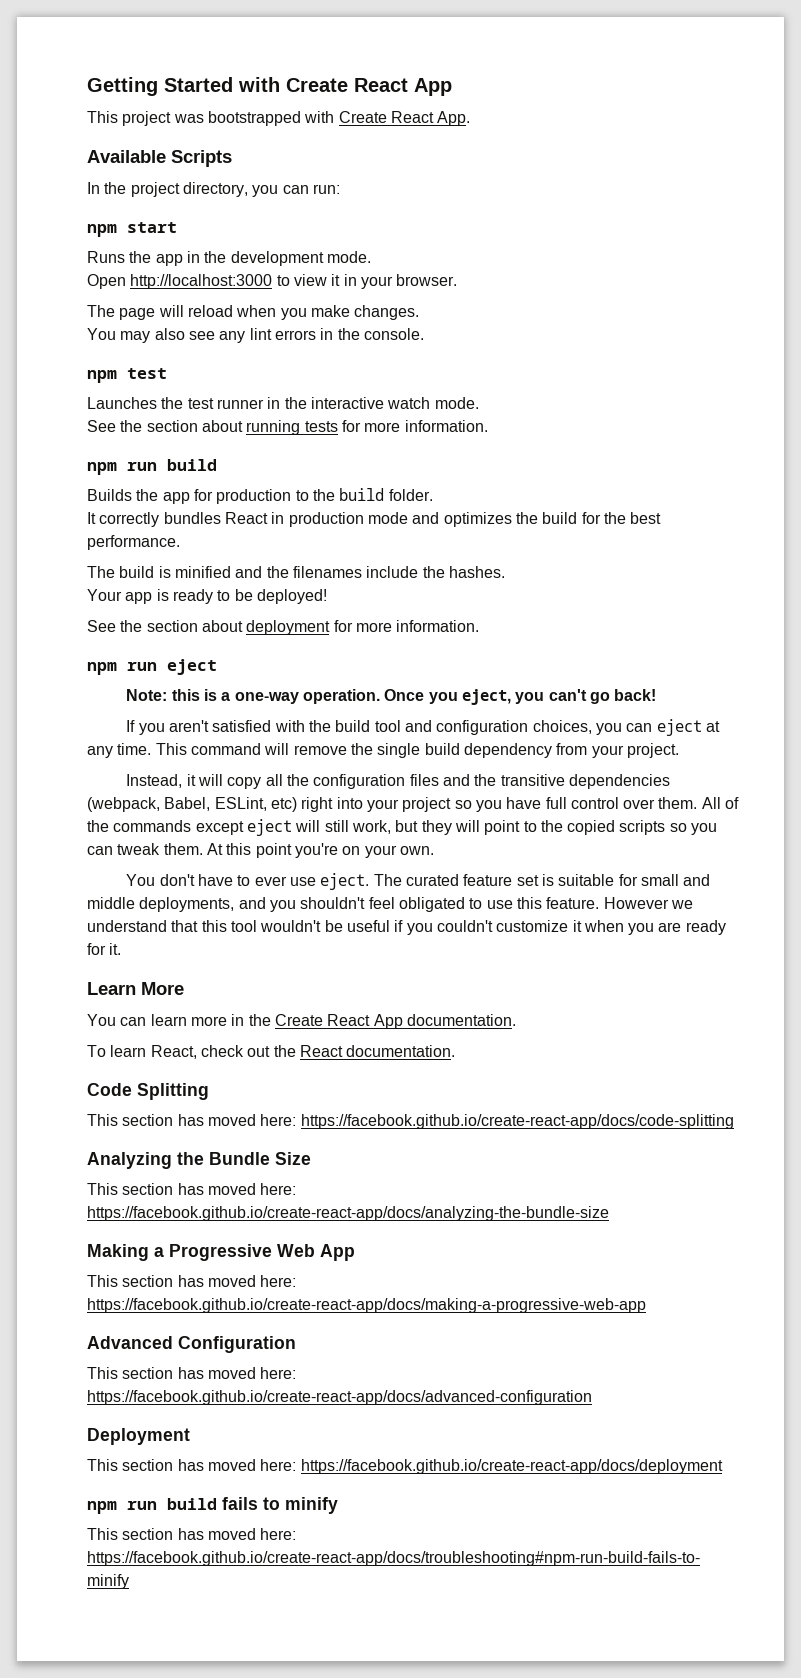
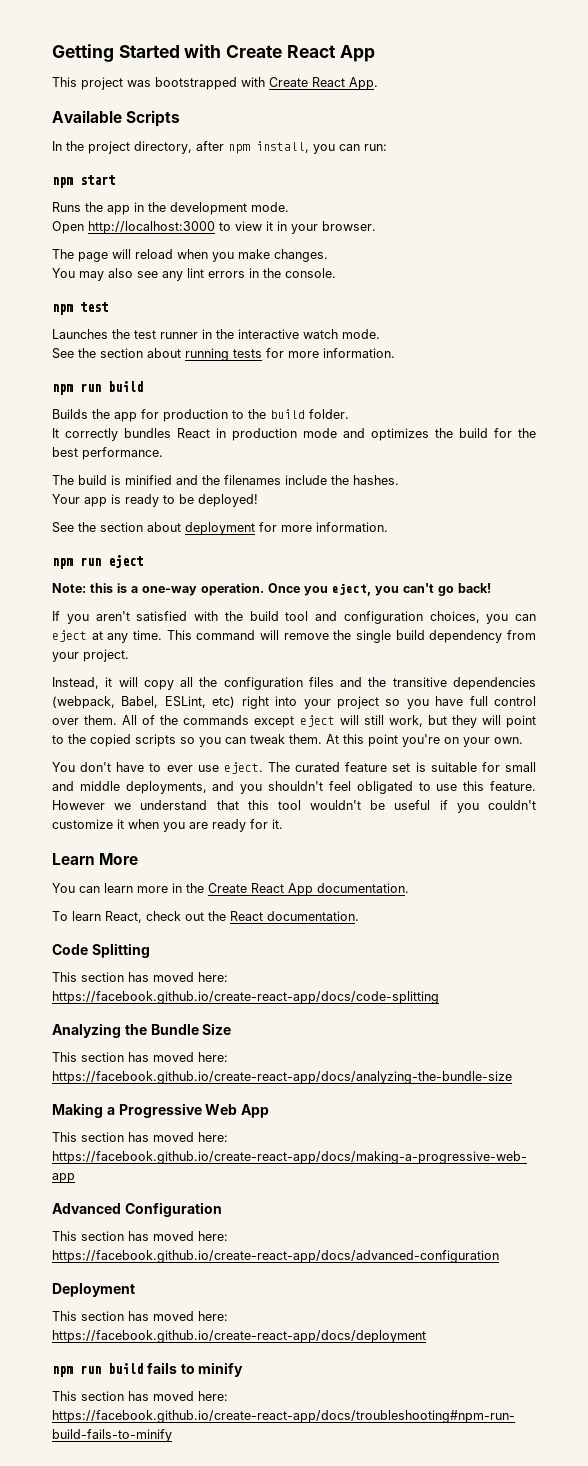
- In the project directory, you can run:
+ In the project directory, after npm install, you can run:

